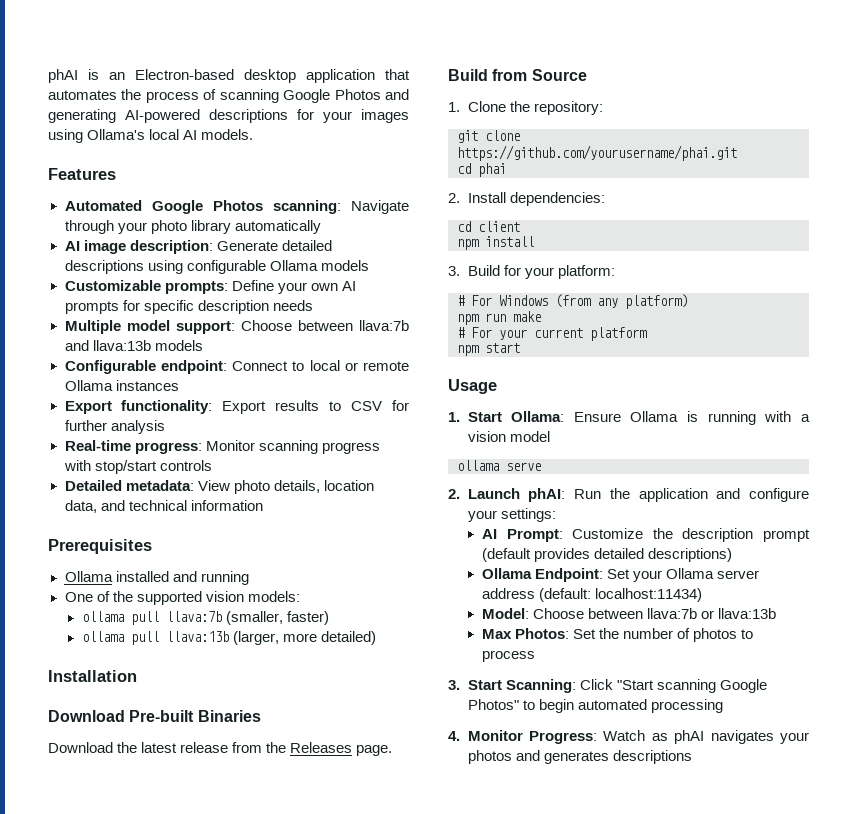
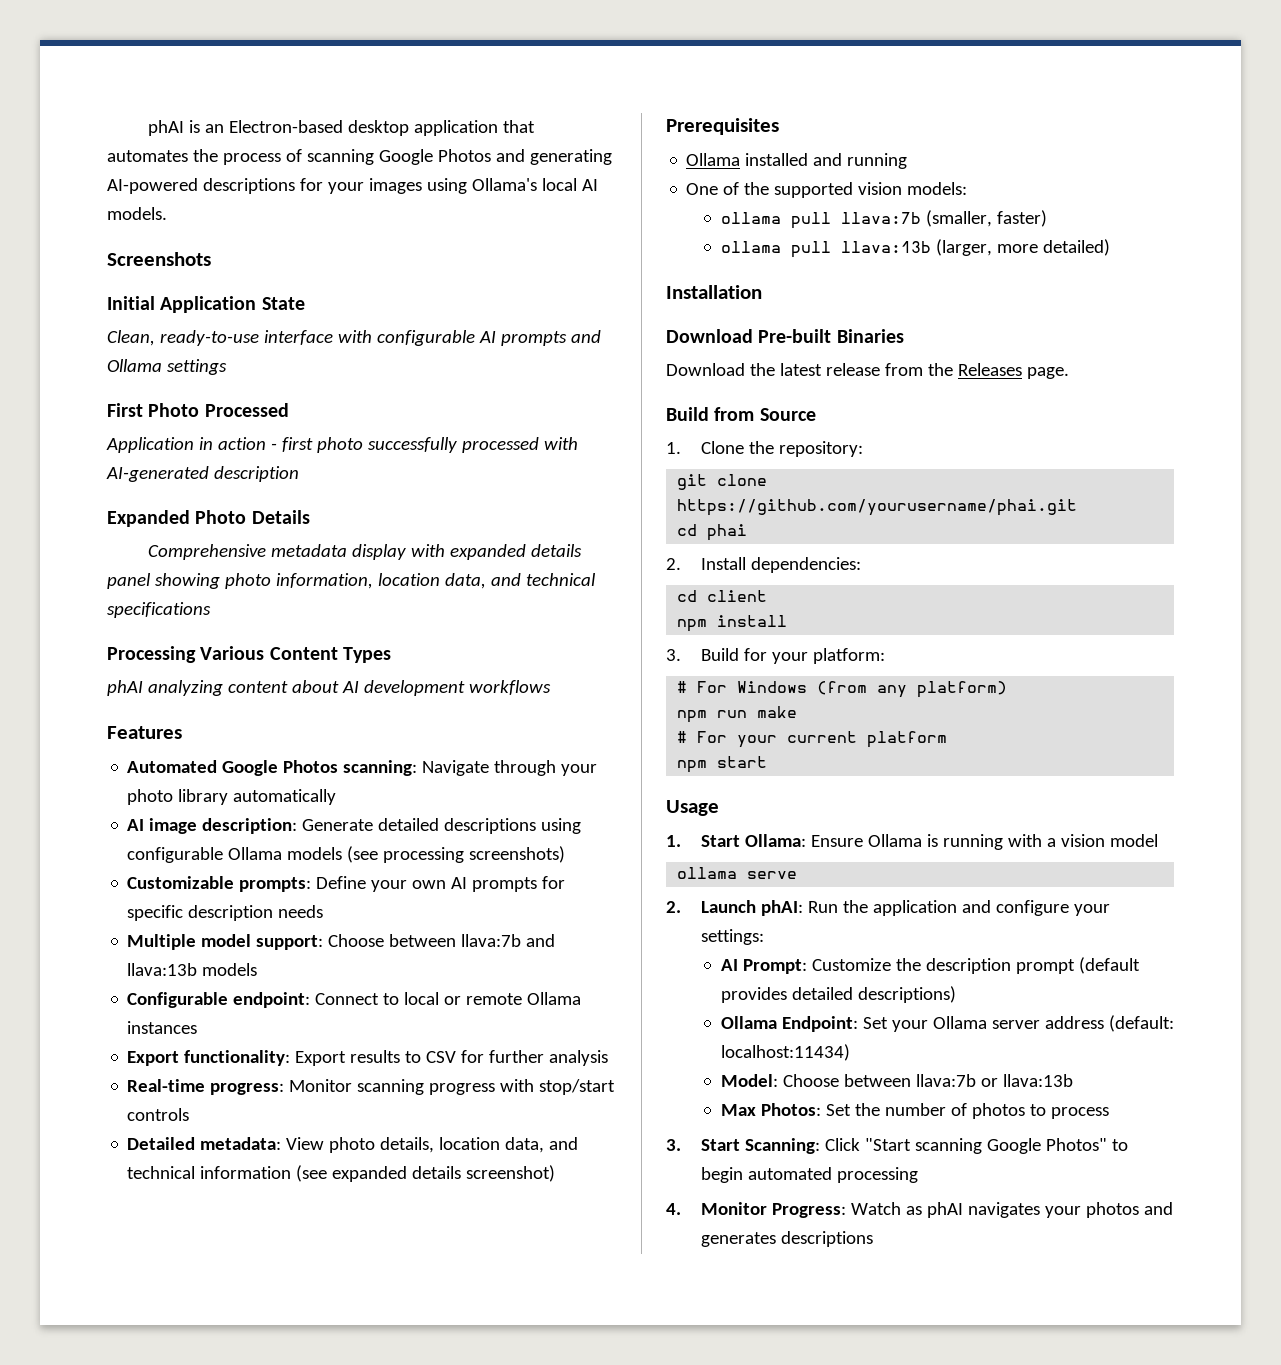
+ Screenshots
+ Initial Application State
+ Clean, ready-to-use interface with configurable AI prompts and Ollama settings
+ First Photo Processed
+ Application in action - first photo successfully processed with AI-generated description
+ Expanded Photo Details
+ Comprehensive metadata display with expanded details panel showing photo information, location data, and technical specifications
+ Processing Various Content Types
+ phAI analyzing content about AI development workflows
- AI image description: Generate detailed descriptions using configurable Ollama models
+ AI image description: Generate detailed descriptions using configurable Ollama models (see processing screenshots)
- Detailed metadata: View photo details, location data, and technical information
+ Detailed metadata: View photo details, location data, and technical information (see expanded details screenshot)

